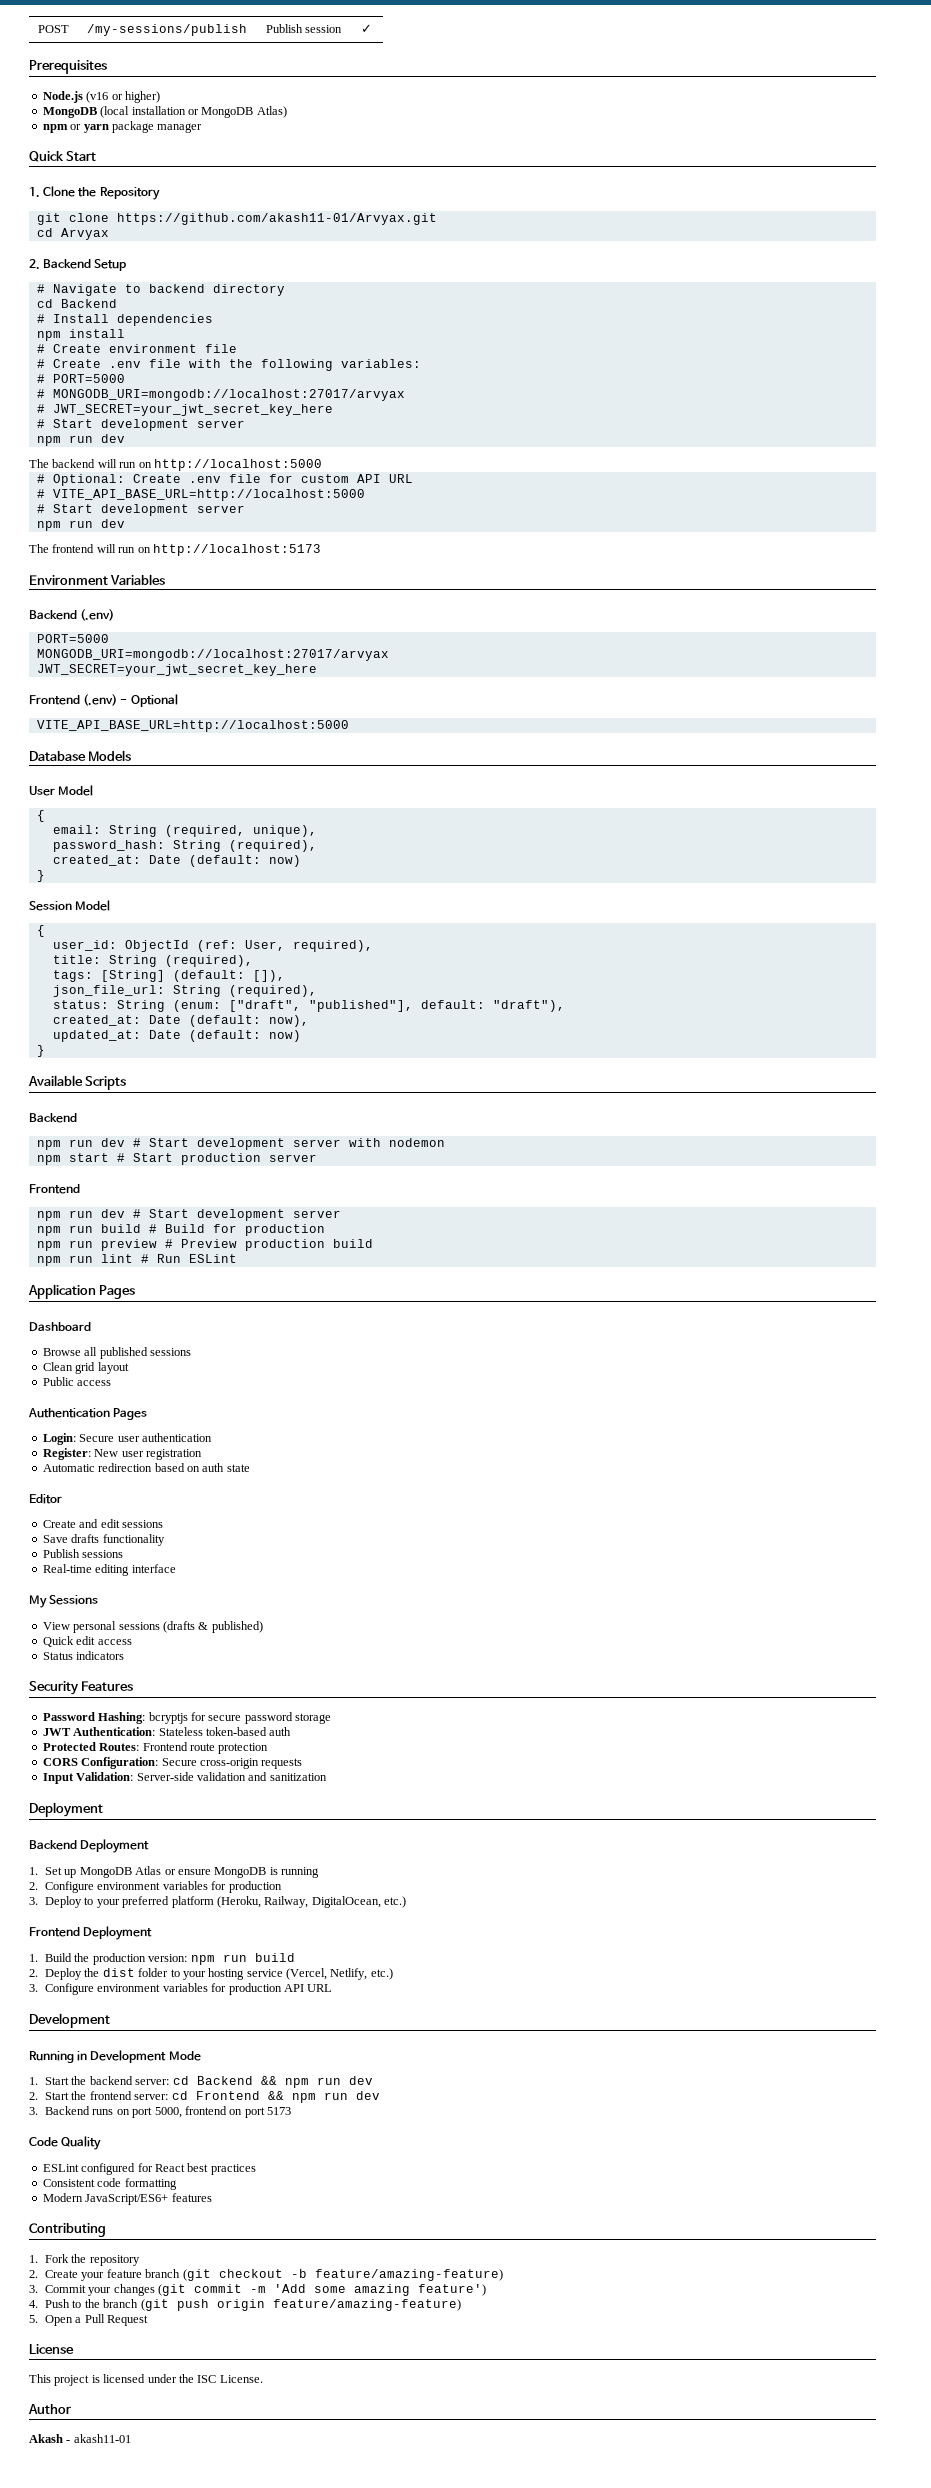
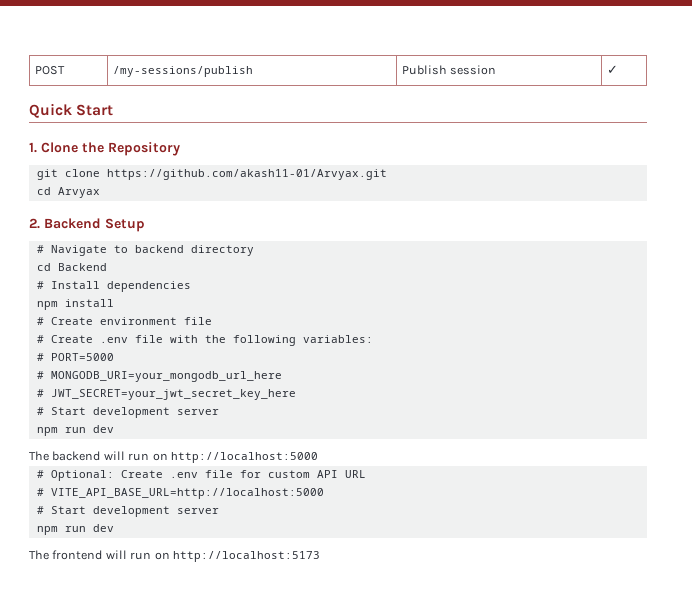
- Prerequisites
- Node.js (v16 or higher)
- MongoDB (local installation or MongoDB Atlas)
- npm or yarn package manager
- # MONGODB_URI=mongodb://localhost:27017/arvyax
+ # MONGODB_URI=your_mongodb_url_here
- Environment Variables
- Backend (.env)
- PORT=5000
- MONGODB_URI=mongodb://localhost:27017/arvyax
- JWT_SECRET=your_jwt_secret_key_here
- Frontend (.env) - Optional
- VITE_API_BASE_URL=http://localhost:5000
- Database Models
- User Model
- {
- email: String (required, unique),
- password_hash: String (required),
- created_at: Date (default: now)
- }
- Session Model
- {
- user_id: ObjectId (ref: User, required),
- title: String (required),
- tags: [String] (default: []),
- json_file_url: String (required),
- status: String (enum: ["draft", "published"], default: "draft"),
- created_at: Date (default: now),
- updated_at: Date (default: now)
- }
- Available Scripts
- Backend
- npm run dev # Start development server with nodemon
- npm start # Start production server
- Frontend
- npm run dev # Start development server
- npm run build # Build for production
- npm run preview # Preview production build
- npm run lint # Run ESLint
- Application Pages
- Dashboard
- Browse all published sessions
- Clean grid layout
- Public access
- Authentication Pages
- Login: Secure user authentication
- Register: New user registration
- Automatic redirection based on auth state
- Editor
- Create and edit sessions
- Save drafts functionality
- Publish sessions
- Real-time editing interface
- My Sessions
- View personal sessions (drafts & published)
- Quick edit access
- Status indicators
- Security Features
- Password Hashing: bcryptjs for secure password storage
- JWT Authentication: Stateless token-based auth
- Protected Routes: Frontend route protection
- CORS Configuration: Secure cross-origin requests
- Input Validation: Server-side validation and sanitization
- Deployment
- Backend Deployment
- 1. Set up MongoDB Atlas or ensure MongoDB is running
- 2. Configure environment variables for production
- 3. Deploy to your preferred platform (Heroku, Railway, DigitalOcean, etc.)
- Frontend Deployment
- 1. Build the production version: npm run build
- 2. Deploy the dist folder to your hosting service (Vercel, Netlify, etc.)
- 3. Configure environment variables for production API URL
- Development
- Running in Development Mode
- 1. Start the backend server: cd Backend && npm run dev
- 2. Start the frontend server: cd Frontend && npm run dev
- 3. Backend runs on port 5000, frontend on port 5173
- Code Quality
- ESLint configured for React best practices
- Consistent code formatting
- Modern JavaScript/ES6+ features
- Contributing
- 1. Fork the repository
- 2. Create your feature branch (git checkout -b feature/amazing-feature)
- 3. Commit your changes (git commit -m 'Add some amazing feature')
- 4. Push to the branch (git push origin feature/amazing-feature)
- 5. Open a Pull Request
- License
- This project is licensed under the ISC License.
- Author
- Akash - akash11-01

